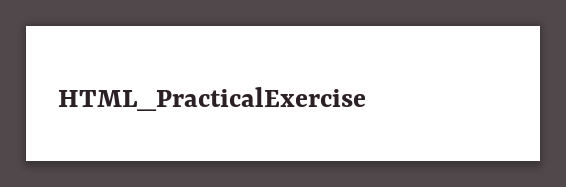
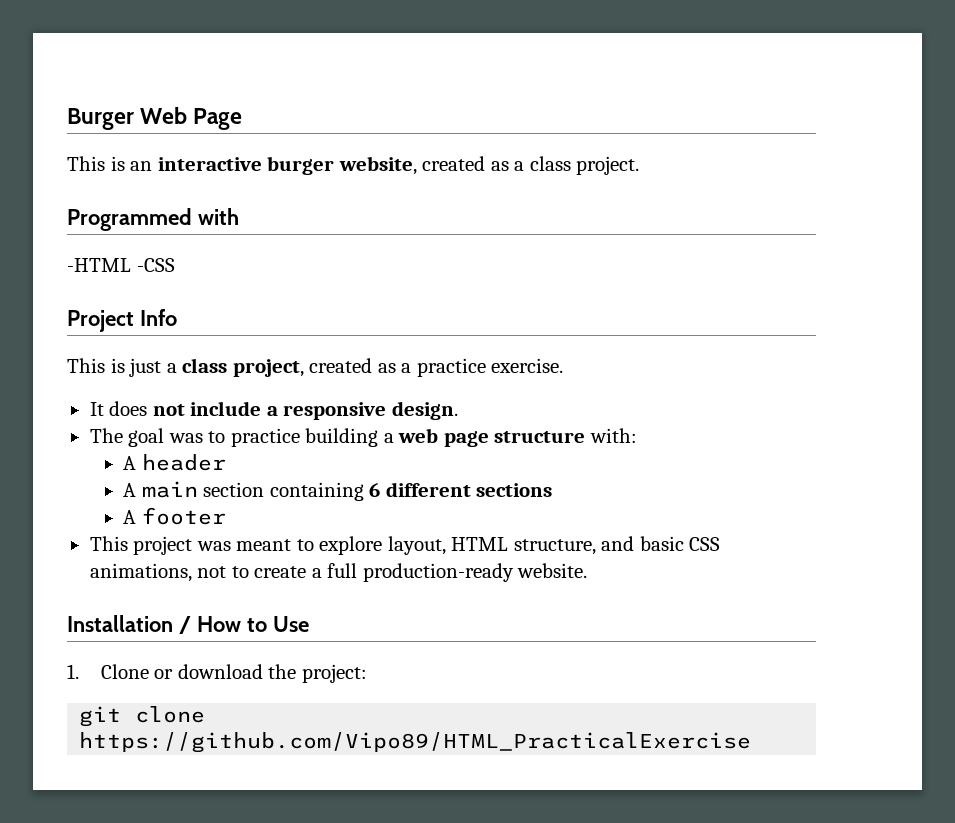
- HTML_PracticalExercise
+ Burger Web Page
+ This is an interactive burger website, created as a class project.
+ Programmed with
+ -HTML -CSS
+ Project Info
+ This is just a class project, created as a practice exercise.
+ It does not include a responsive design.
+ The goal was to practice building a web page structure with:
+ A header
+ A main section containing 6 different sections
+ A footer
+ This project was meant to explore layout, HTML structure, and basic CSS animations, not to create a full production-ready website.
+ Installation / How to Use
+ 1. Clone or download the project:
+ git clone https://github.com/Vipo89/HTML_PracticalExercise

